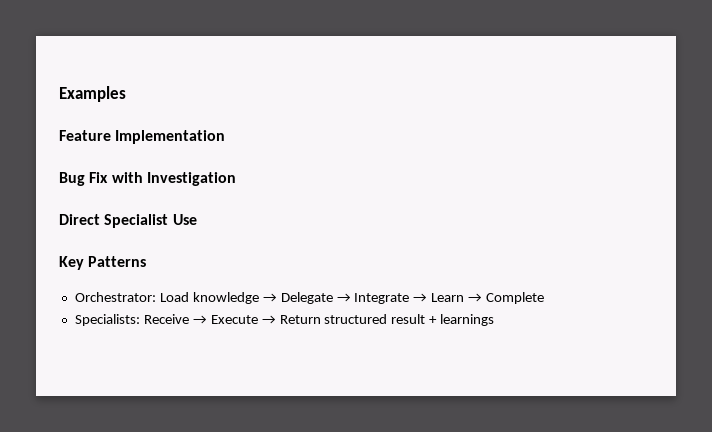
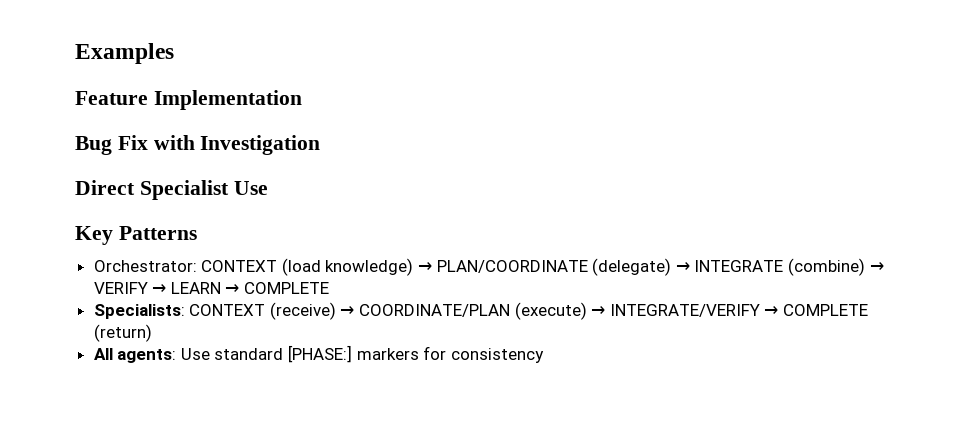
- Orchestrator: Load knowledge → Delegate → Integrate → Learn → Complete
- Specialists: Receive → Execute → Return structured result + learnings
+ Orchestrator: CONTEXT (load knowledge) → PLAN/COORDINATE (delegate) → INTEGRATE (combine) → VERIFY → LEARN → COMPLETE
+ Specialists: CONTEXT (receive) → COORDINATE/PLAN (execute) → INTEGRATE/VERIFY → COMPLETE (return)
+ All agents: Use standard [PHASE:] markers for consistency

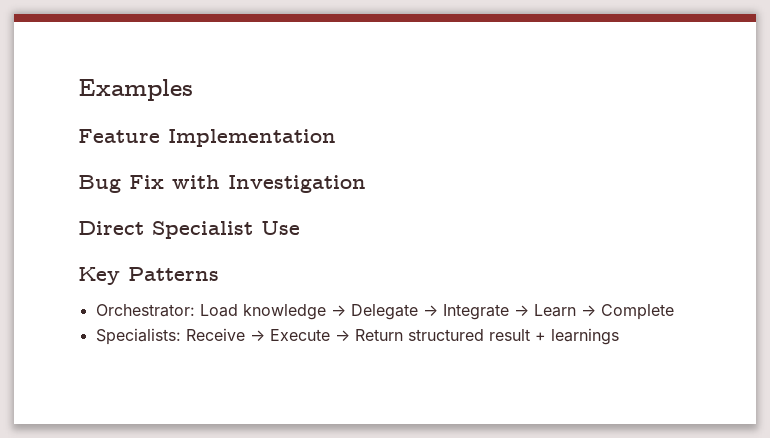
- Orchestrator: CONTEXT (load knowledge) → PLAN/COORDINATE (delegate) → INTEGRATE (combine) → VERIFY → LEARN → COMPLETE
- Specialists: CONTEXT (receive) → COORDINATE/PLAN (execute) → INTEGRATE/VERIFY → COMPLETE (return)
- All agents: Use standard [PHASE:] markers for consistency
+ Orchestrator: Load knowledge → Delegate → Integrate → Learn → Complete
+ Specialists: Receive → Execute → Return structured result + learnings

